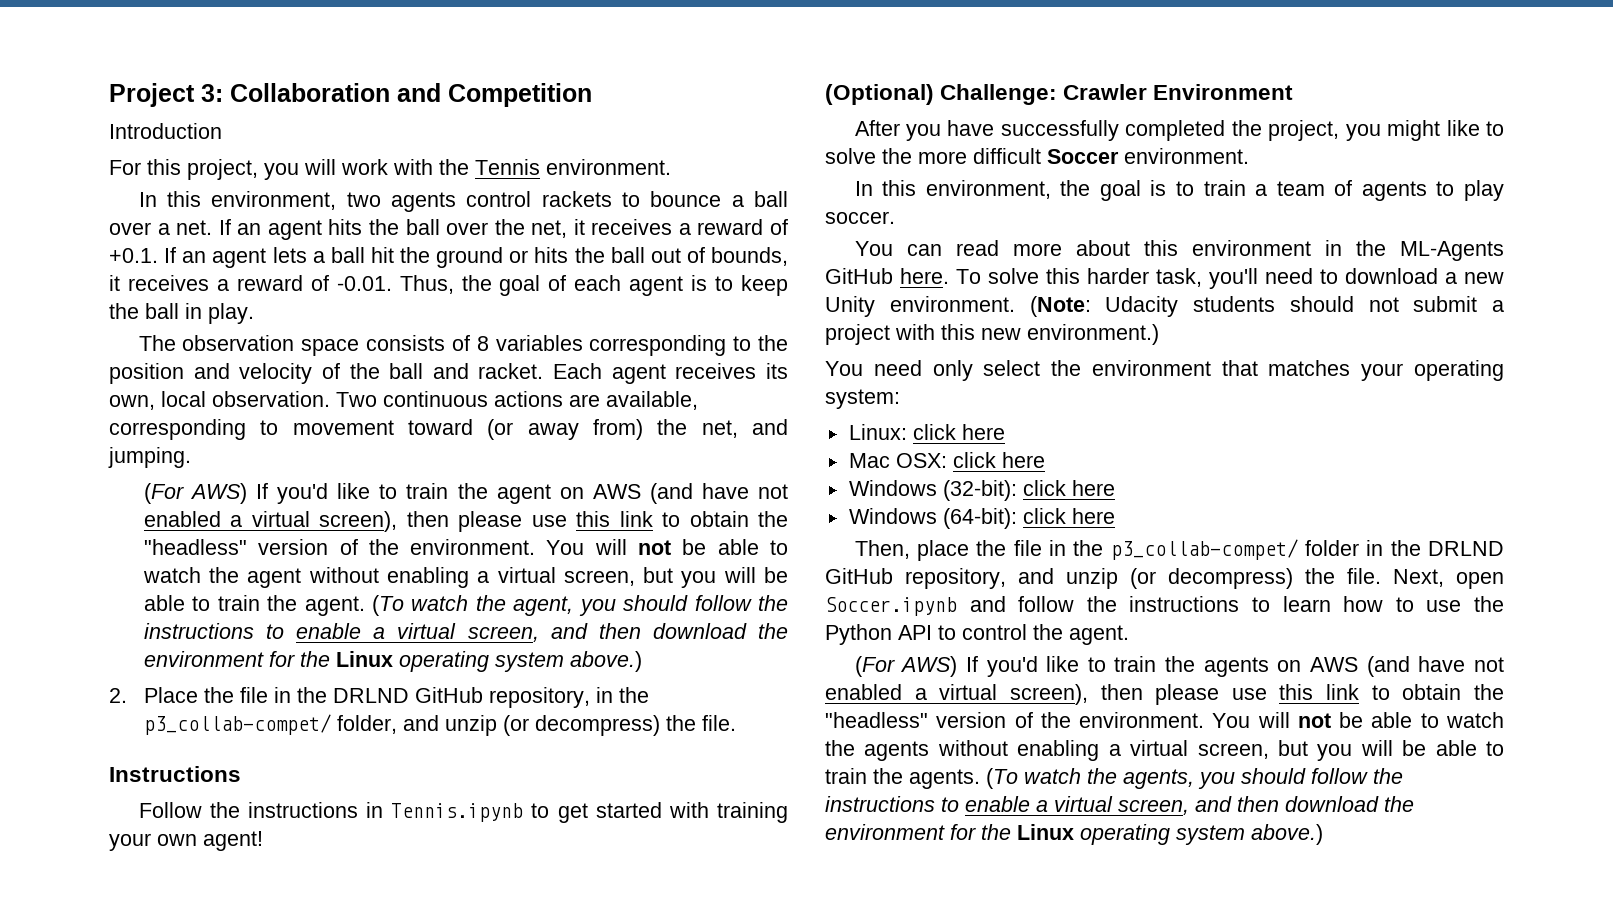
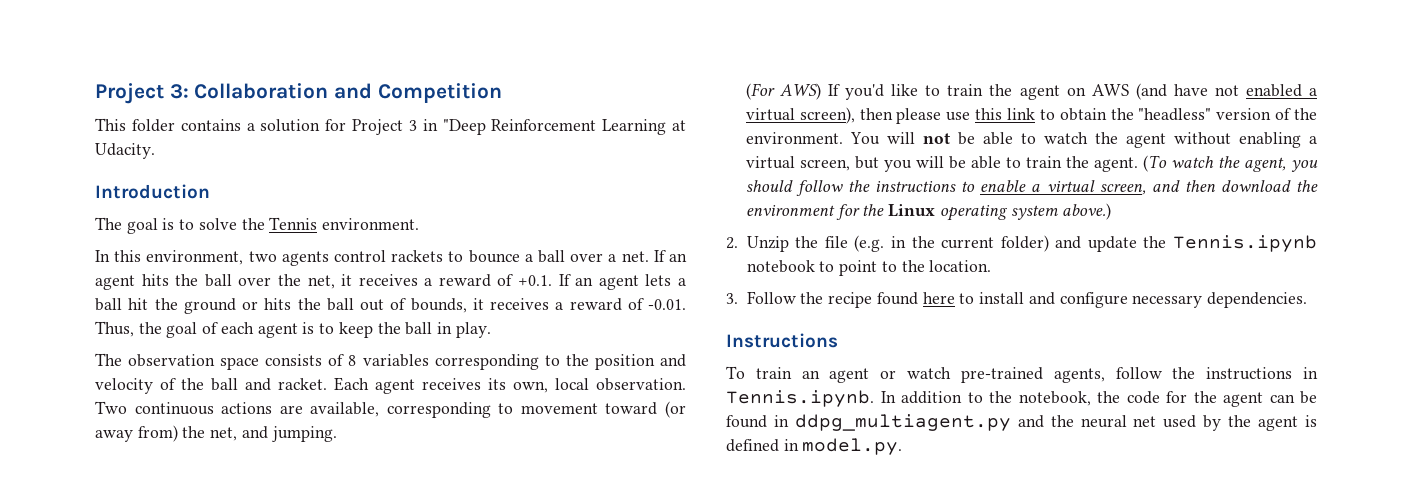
+ This folder contains a solution for Project 3 in "Deep Reinforcement Learning at Udacity.
  Introduction
- For this project, you will work with the Tennis environment.
+ The goal is to solve the Tennis environment.
- 2. Place the file in the DRLND GitHub repository, in the p3_collab-compet/ folder, and unzip (or decompress) the file.
+ 2. Unzip the file (e.g. in the current folder) and update the Tennis.ipynb notebook to point to the location.
+ 3. Follow the recipe found here to install and configure necessary dependencies.
  Instructions
- Follow the instructions in Tennis.ipynb to get started with training your own agent!
- (Optional) Challenge: Crawler Environment
- After you have successfully completed the project, you might like to solve the more difficult Soccer environment.
- In this environment, the goal is to train a team of agents to play soccer.
- You can read more about this environment in the ML-Agents GitHub here. To solve this harder task, you'll need to download a new Unity environment. (Note: Udacity students should not submit a project with this new environment.)
- You need only select the environment that matches your operating system:
- Linux: click here
- Mac OSX: click here
- Windows (32-bit): click here
- Windows (64-bit): click here
- Then, place the file in the p3_collab-compet/ folder in the DRLND GitHub repository, and unzip (or decompress) the file. Next, open Soccer.ipynb and follow the instructions to learn how to use the Python API to control the agent.
- (For AWS) If you'd like to train the agents on AWS (and have not enabled a virtual screen), then please use this link to obtain the "headless" version of the environment. You will not be able to watch the agents without enabling a virtual screen, but you will be able to train the agents. (To watch the agents, you should follow the instructions to enable a virtual screen, and then download the environment for the Linux operating system above.)
+ To train an agent or watch pre-trained agents, follow the instructions in Tennis.ipynb. In addition to the notebook, the code for the agent can be found in ddpg_multiagent.py and the neural net used by the agent is defined in model.py.

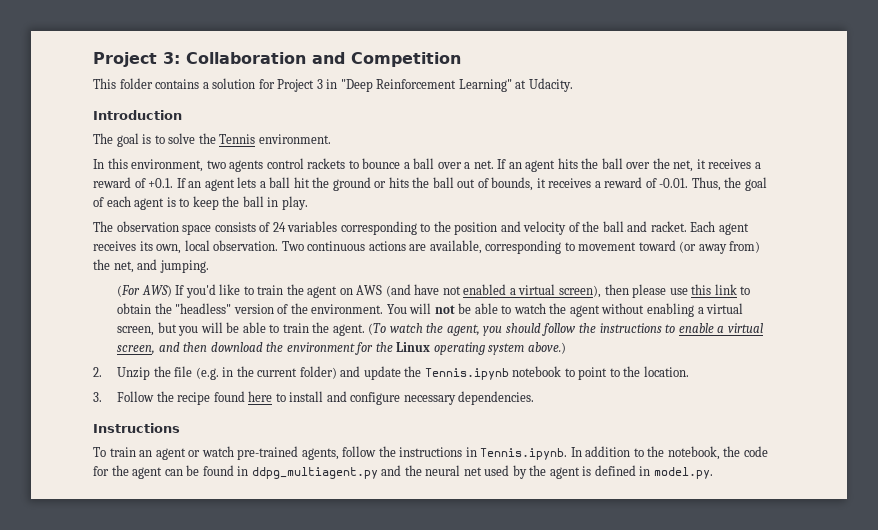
- This folder contains a solution for Project 3 in "Deep Reinforcement Learning at Udacity.
+ This folder contains a solution for Project 3 in "Deep Reinforcement Learning" at Udacity.
- The observation space consists of 8 variables corresponding to the position and velocity of the ball and racket.
+ The observation space consists of 24 variables corresponding to the position and velocity of the ball and racket.

